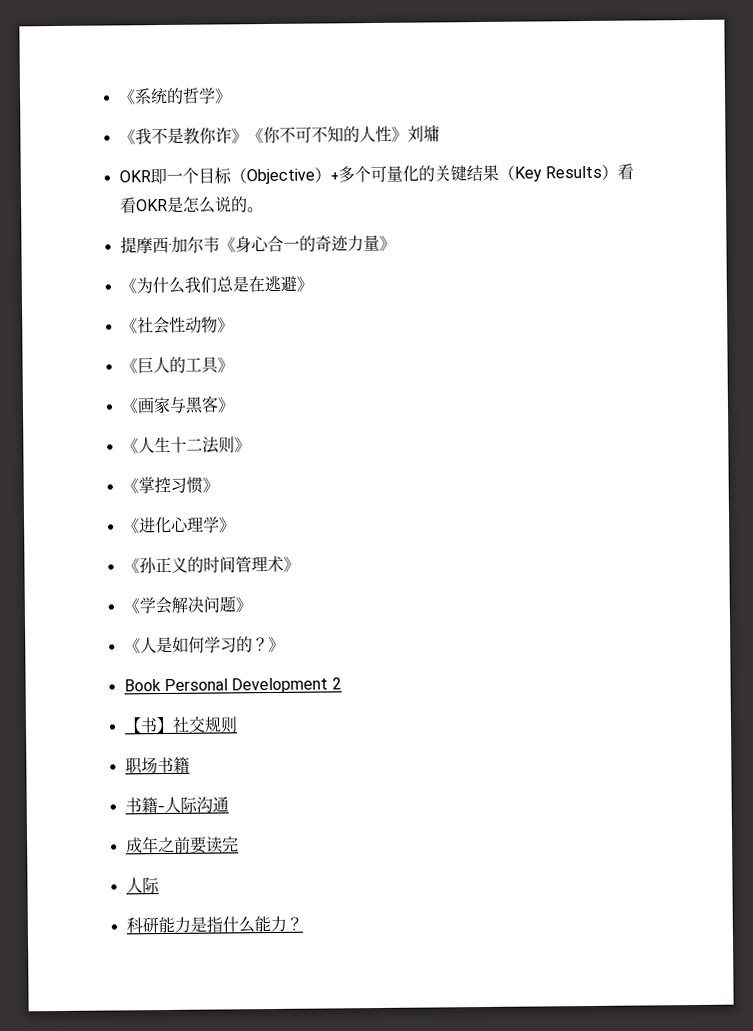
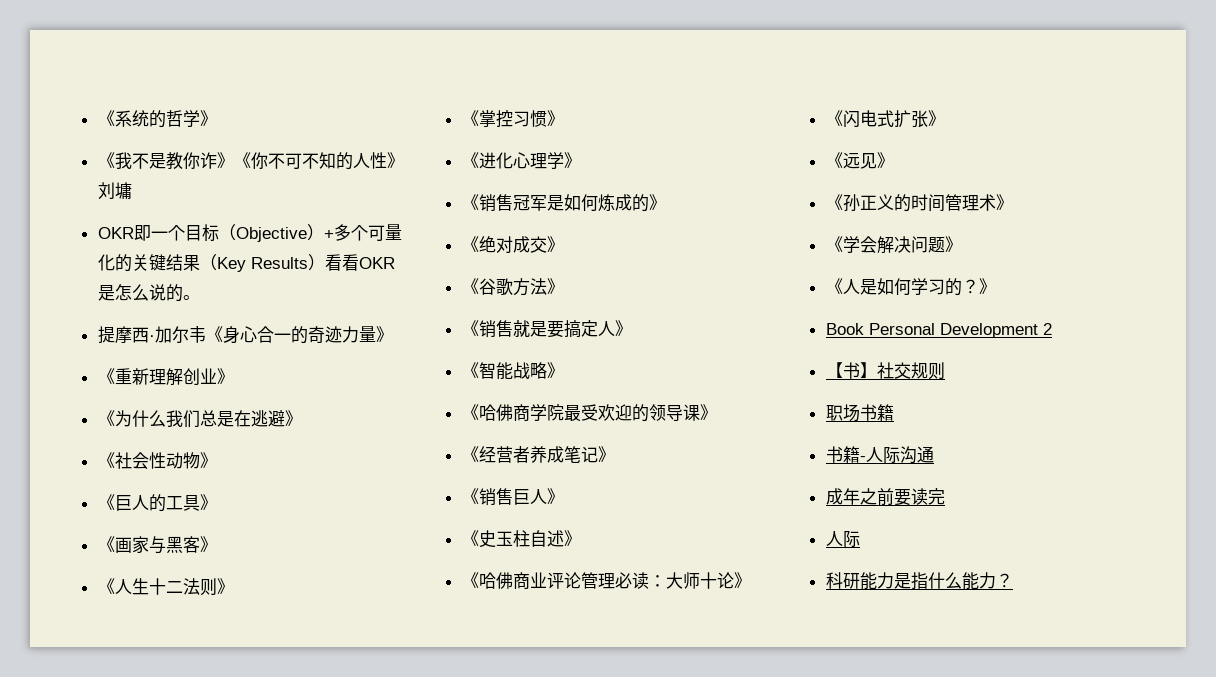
+ 《重新理解创业》
+ 《销售冠军是如何炼成的》
+ 《绝对成交》
+ 《谷歌方法》
+ 《销售就是要搞定人》
+ 《智能战略》
+ 《哈佛商学院最受欢迎的领导课》
+ 《经营者养成笔记》
+ 《销售巨人》
+ 《史玉柱自述》
+ 《哈佛商业评论管理必读：大师十论》
+ 《闪电式扩张》
+ 《远见》

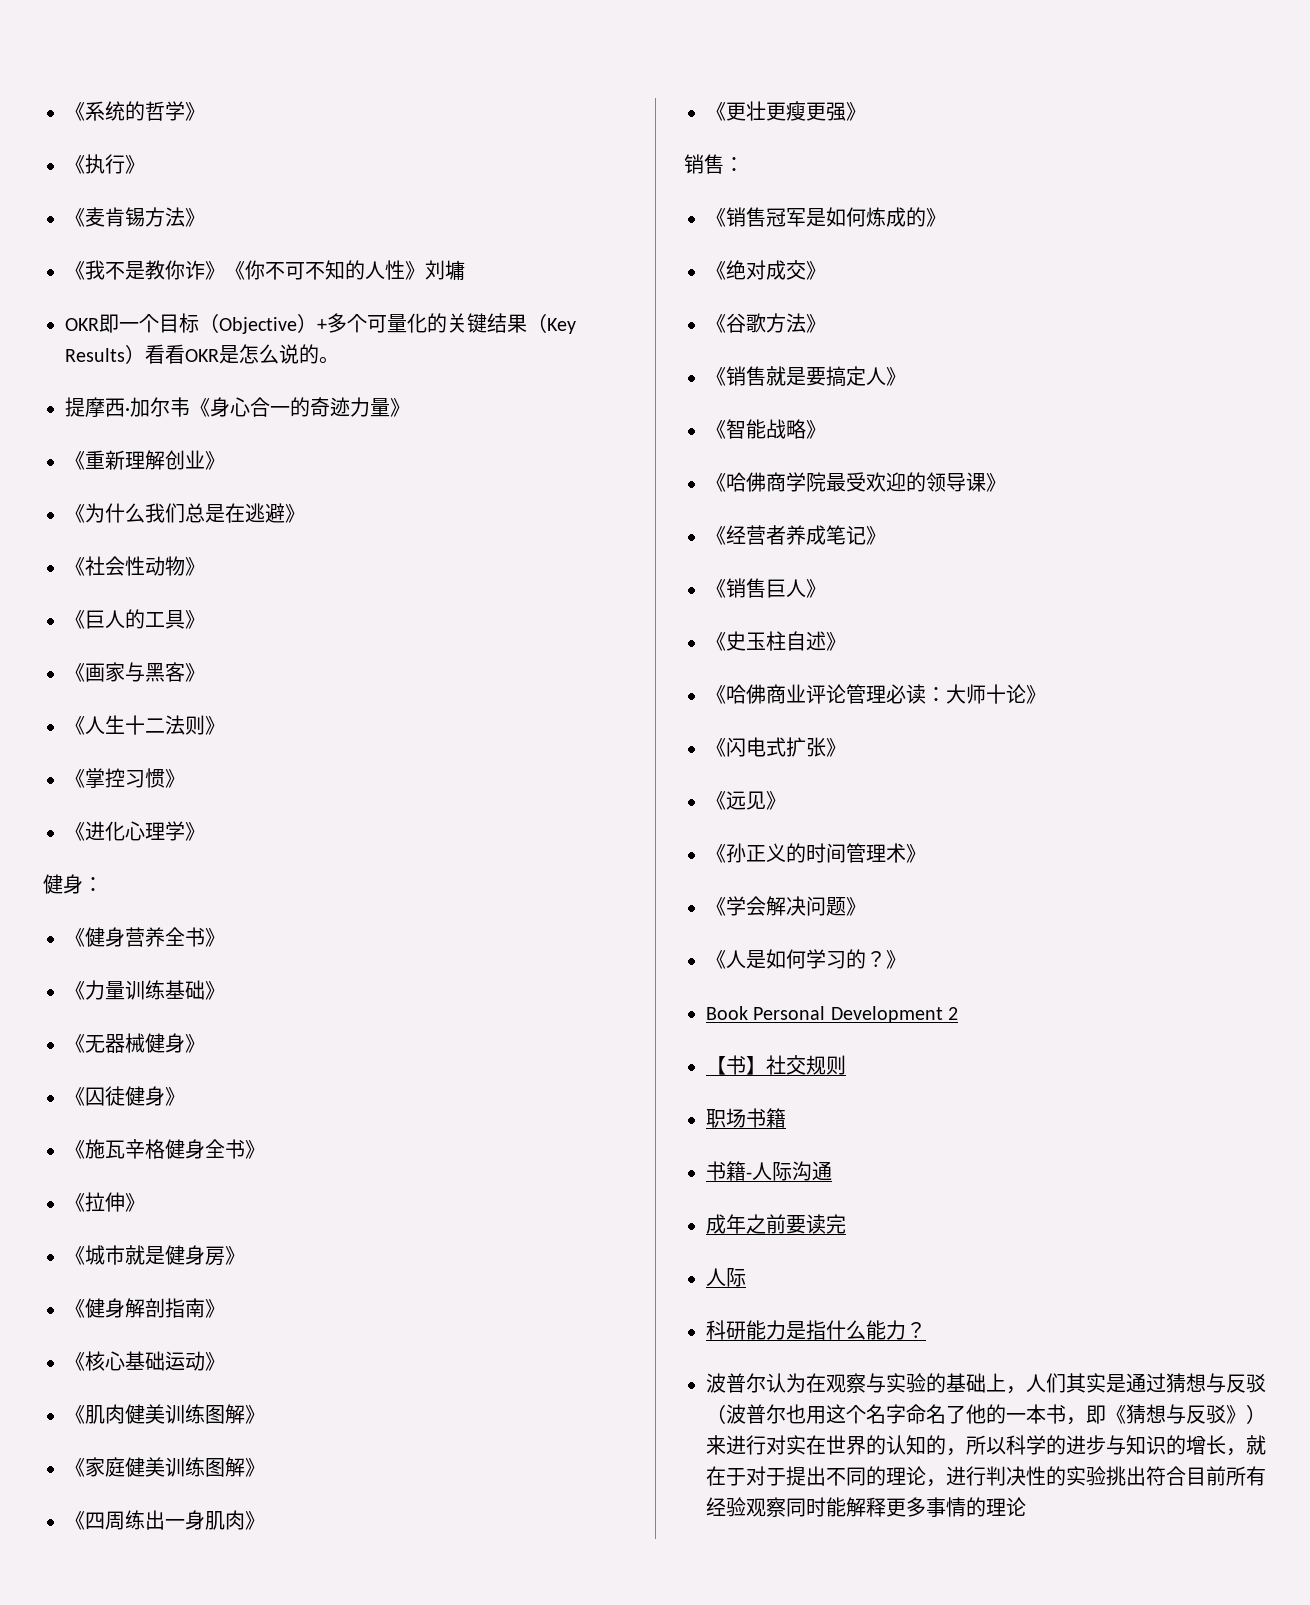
+ 《执行》
+ 《麦肯锡方法》
+ 健身：
+ 《健身营养全书》
+ 《力量训练基础》
+ 《无器械健身》
+ 《囚徒健身》
+ 《施瓦辛格健身全书》
+ 《拉伸》
+ 《城市就是健身房》
+ 《健身解剖指南》
+ 《核心基础运动》
+ 《肌肉健美训练图解》
+ 《家庭健美训练图解》
+ 《四周练出一身肌肉》
+ 《更壮更瘦更强》
+ 销售：
+ 波普尔认为在观察与实验的基础上，人们其实是通过猜想与反驳（波普尔也用这个名字命名了他的一本书，即《猜想与反驳》）来进行对实在世界的认知的，所以科学的进步与知识的增长，就在于对于提出不同的理论，进行判决性的实验挑出符合目前所有经验观察同时能解释更多事情的理论

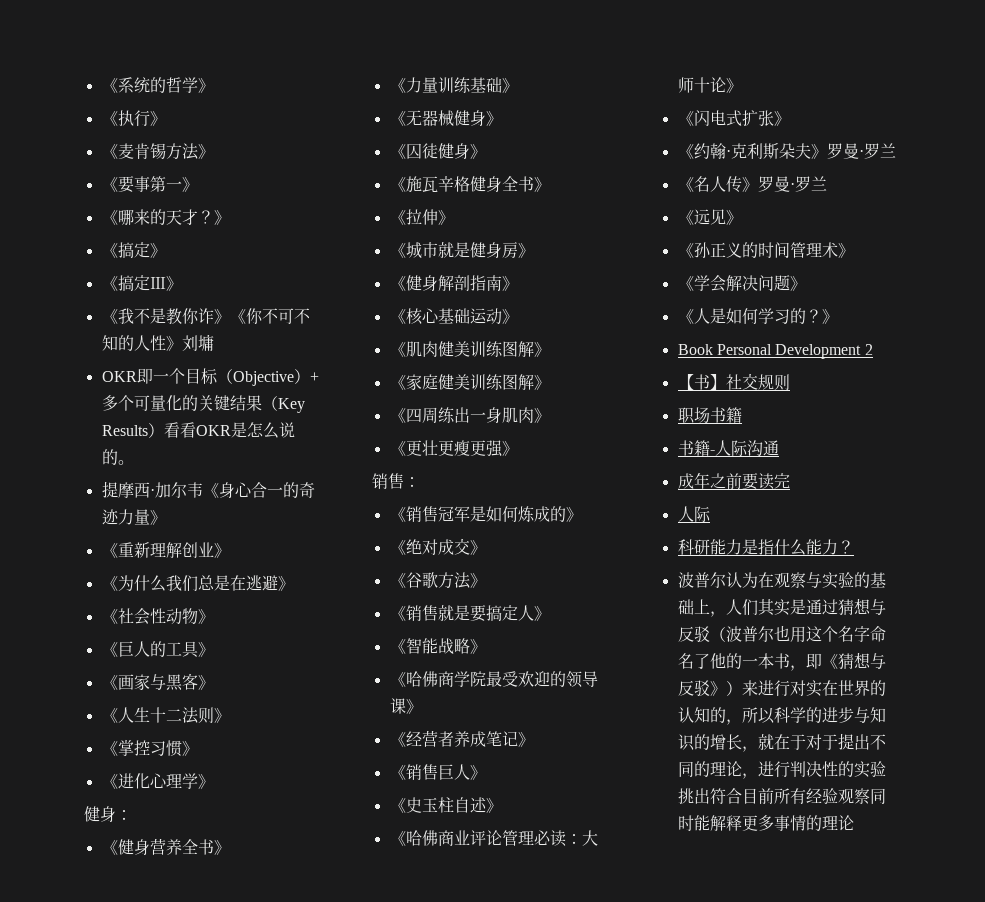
+ 《要事第一》
+ 《哪来的天才？》
+ 《搞定》
+ 《搞定Ⅲ》
+ 《约翰·克利斯朵夫》罗曼·罗兰
+ 《名人传》罗曼·罗兰

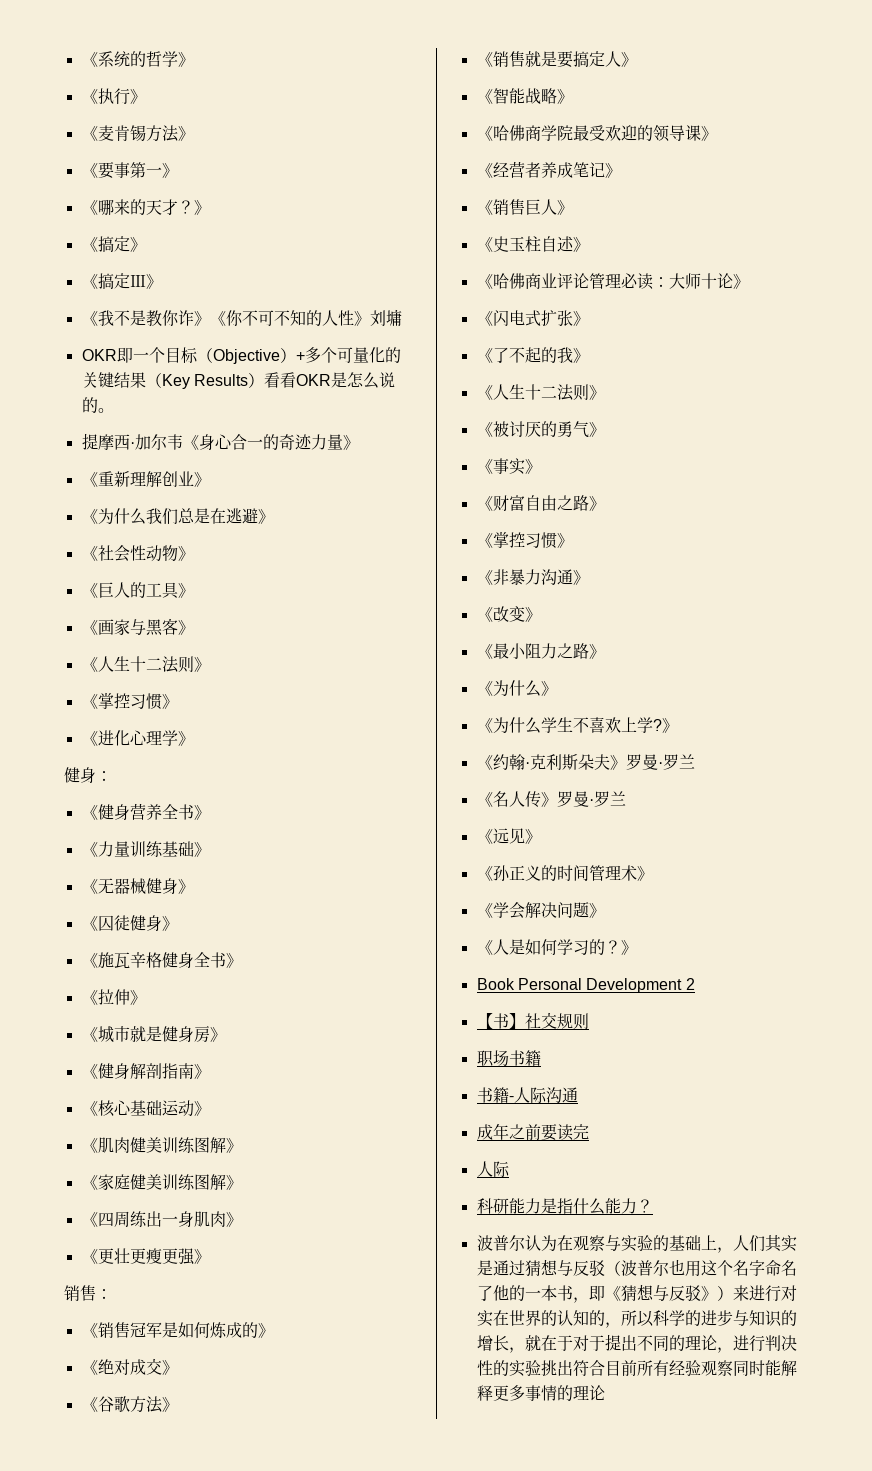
+ 《了不起的我》
+ 《人生十二法则》
+ 《被讨厌的勇气》
+ 《事实》
+ 《财富自由之路》
+ 《掌控习惯》
+ 《非暴力沟通》
+ 《改变》
+ 《最小阻力之路》
+ 《为什么》
+ 《为什么学生不喜欢上学?》

